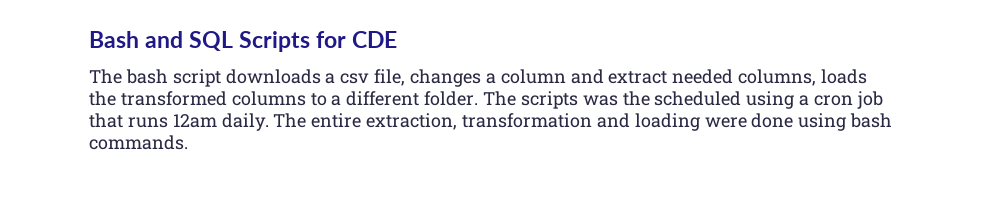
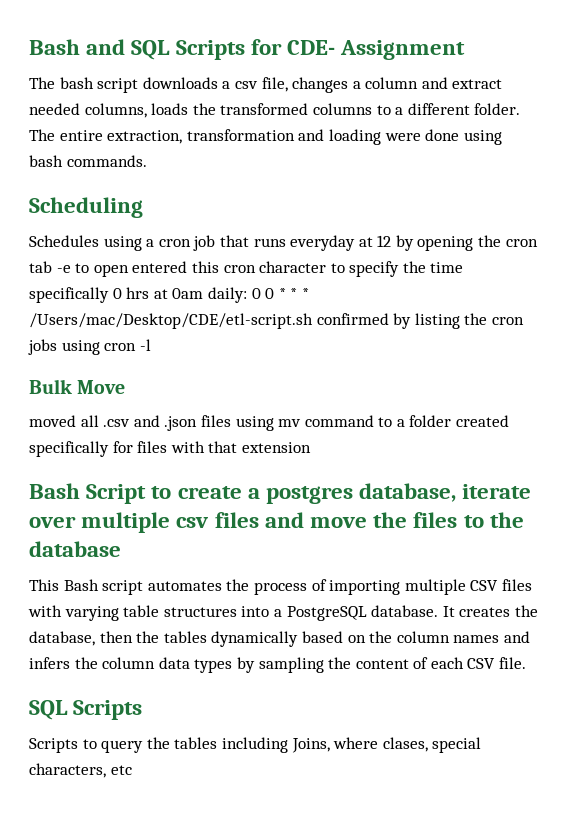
- Bash and SQL Scripts for CDE
+ Bash and SQL Scripts for CDE- Assignment
- The scripts was the scheduled using a cron job that runs 12am daily. The entire extraction, transformation and loading were done using bash commands.
+ The entire extraction, transformation and loading were done using bash commands.
+ Scheduling
+ Schedules using a cron job that runs everyday at 12 by opening the cron tab -e to open entered this cron character to specify the time specifically 0 hrs at 0am daily: 0 0 * * * /Users/mac/Desktop/CDE/etl-script.sh confirmed by listing the cron jobs using cron -l
+ Bulk Move
+ moved all .csv and .json files using mv command to a folder created specifically for files with that extension
+ Bash Script to create a postgres database, iterate over multiple csv files and move the files to the database
+ This Bash script automates the process of importing multiple CSV files with varying table structures into a PostgreSQL database. It creates the database, then the tables dynamically based on the column names and infers the column data types by sampling the content of each CSV file.
+ SQL Scripts
+ Scripts to query the tables including Joins, where clases, special characters, etc

